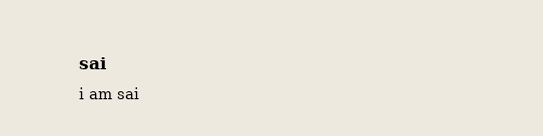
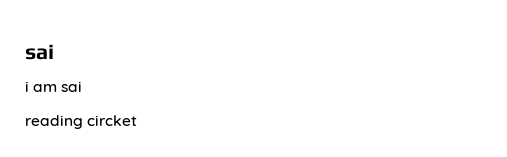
+ reading circket

